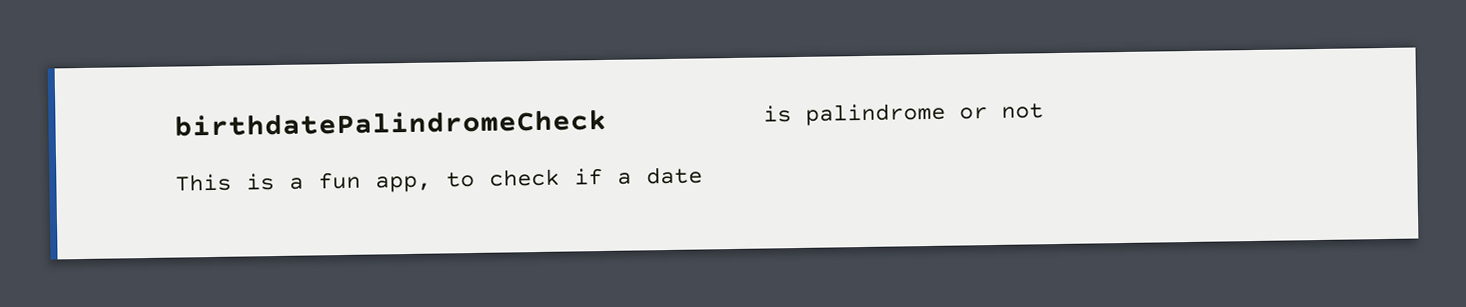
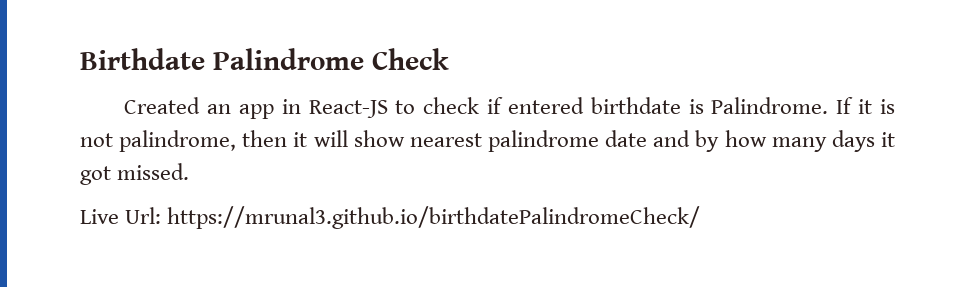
- birthdatePalindromeCheck
- This is a fun app, to check if a date is palindrome or not
+ Birthdate Palindrome Check
+ Created an app in React-JS to check if entered birthdate is Palindrome. If it is not palindrome, then it will show nearest palindrome date and by how many days it got missed.
+ Live Url: https://mrunal3.github.io/birthdatePalindromeCheck/

